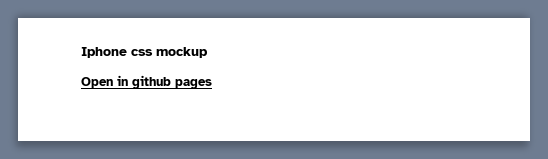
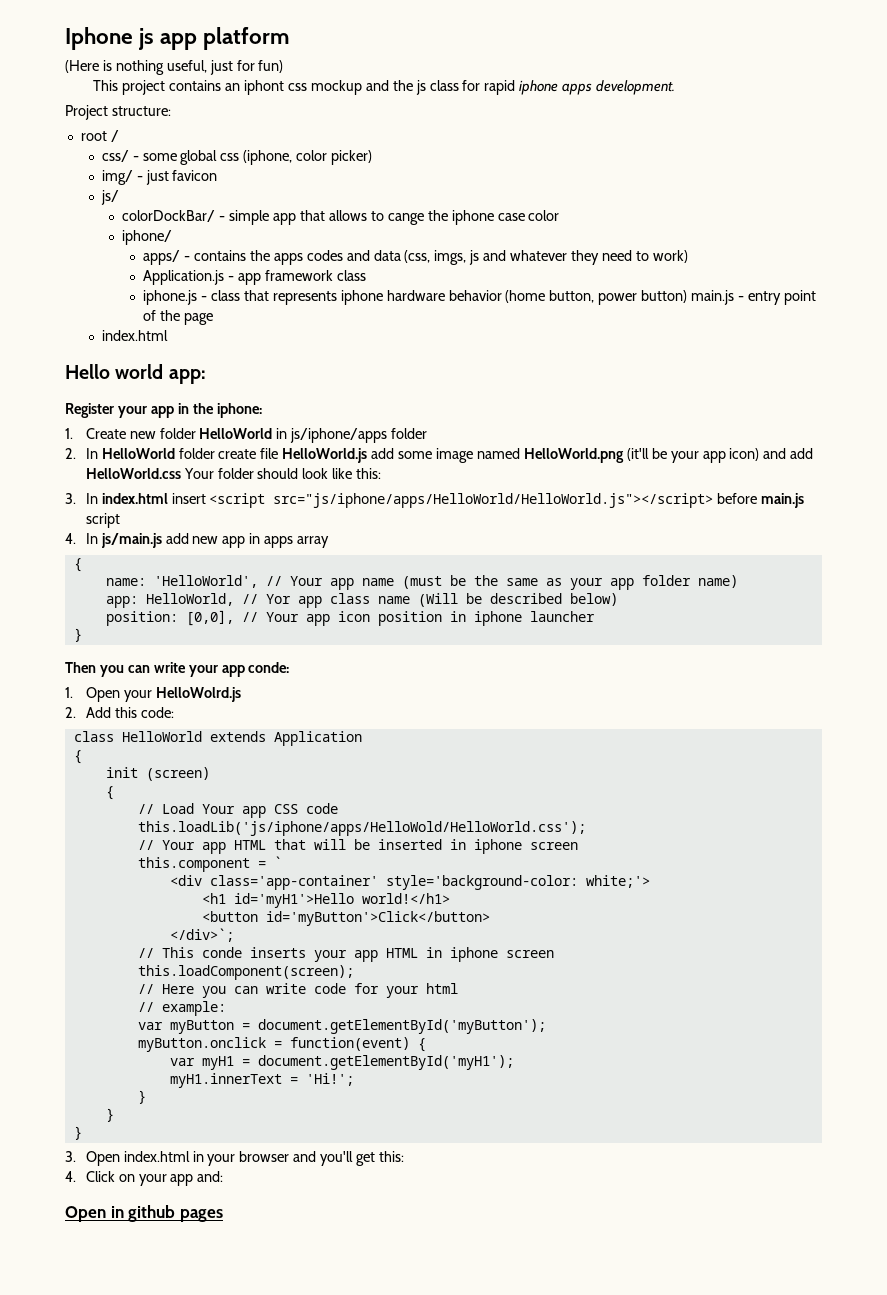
- Iphone css mockup
+ Iphone js app platform
+ (Here is nothing useful, just for fun)
+ This project contains an iphont css mockup and the js class for rapid iphone apps development.
+ Project structure:
+ root /
+ css/ - some global css (iphone, color picker)
+ img/ - just favicon
+ js/
+ colorDockBar/ - simple app that allows to cange the iphone case color
+ iphone/
+ apps/ - contains the apps codes and data (css, imgs, js and whatever they need to work)
+ Application.js - app framework class
+ iphone.js - class that represents iphone hardware behavior (home button, power button) main.js - entry point of the page
+ index.html
+ Hello world app:
+ Register your app in the iphone:
+ 1. Create new folder HelloWorld in js/iphone/apps folder
+ 2. In HelloWorld folder create file HelloWorld.js add some image named HelloWorld.png (it'll be your app icon) and add HelloWorld.css Your folder should look like this:
+ 3. In index.html insert <script src="js/iphone/apps/HelloWorld/HelloWorld.js"></script> before main.js script
+ 4. In js/main.js add new app in apps array
+ {
+ name: 'HelloWorld', // Your app name (must be the same as your app folder name)
+ app: HelloWorld, // Yor app class name (Will be described below)
+ position: [0,0], // Your app icon position in iphone launcher
+ }
+ Then you can write your app conde:
+ 1. Open your HelloWolrd.js
+ 2. Add this code:
+ class HelloWorld extends Application
+ {
+ init (screen)
+ {
+ // Load Your app CSS code
+ this.loadLib('js/iphone/apps/HelloWold/HelloWorld.css');
+ // Your app HTML that will be inserted in iphone screen
+ this.component = `
+ <div class='app-container' style='background-color: white;'>
+ <h1 id='myH1'>Hello world!</h1>
+ <button id='myButton'>Click</button>
+ </div>`;
+ // This conde inserts your app HTML in iphone screen
+ this.loadComponent(screen);
+ // Here you can write code for your html
+ // example:
+ var myButton = document.getElementById('myButton');
+ myButton.onclick = function(event) {
+ var myH1 = document.getElementById('myH1');
+ myH1.innerText = 'Hi!';
+ }
+ }
+ }
+ 3. Open index.html in your browser and you'll get this:
+ 4. Click on your app and:

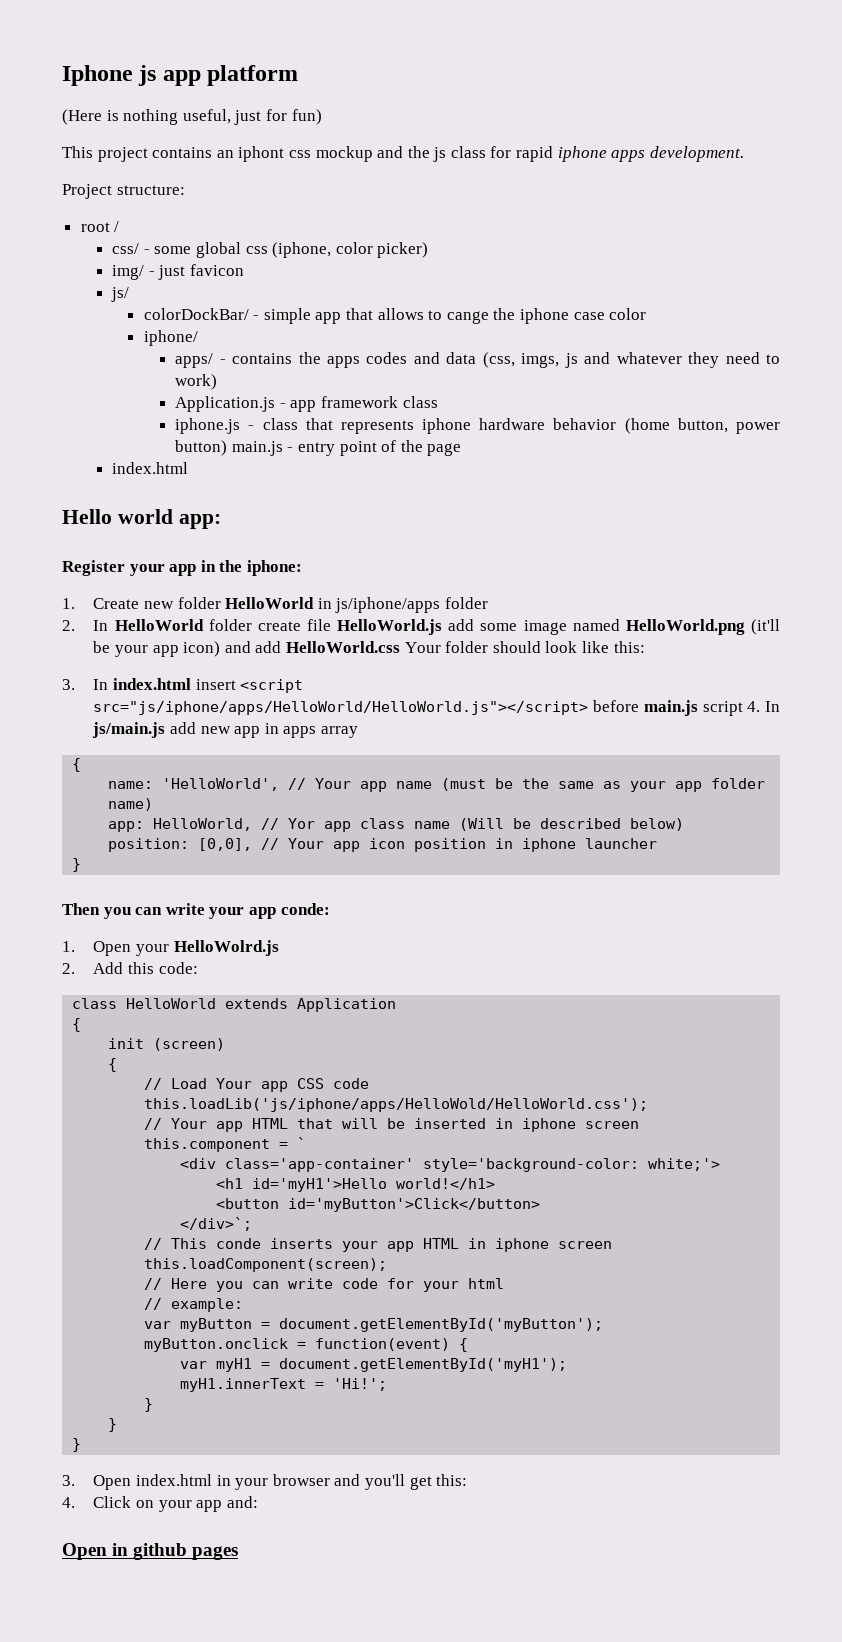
- 3. In index.html insert <script src="js/iphone/apps/HelloWorld/HelloWorld.js"></script> before main.js script
- 4. In js/main.js add new app in apps array
+ 3. In index.html insert <script src="js/iphone/apps/HelloWorld/HelloWorld.js"></script> before main.js script 4. In js/main.js add new app in apps array

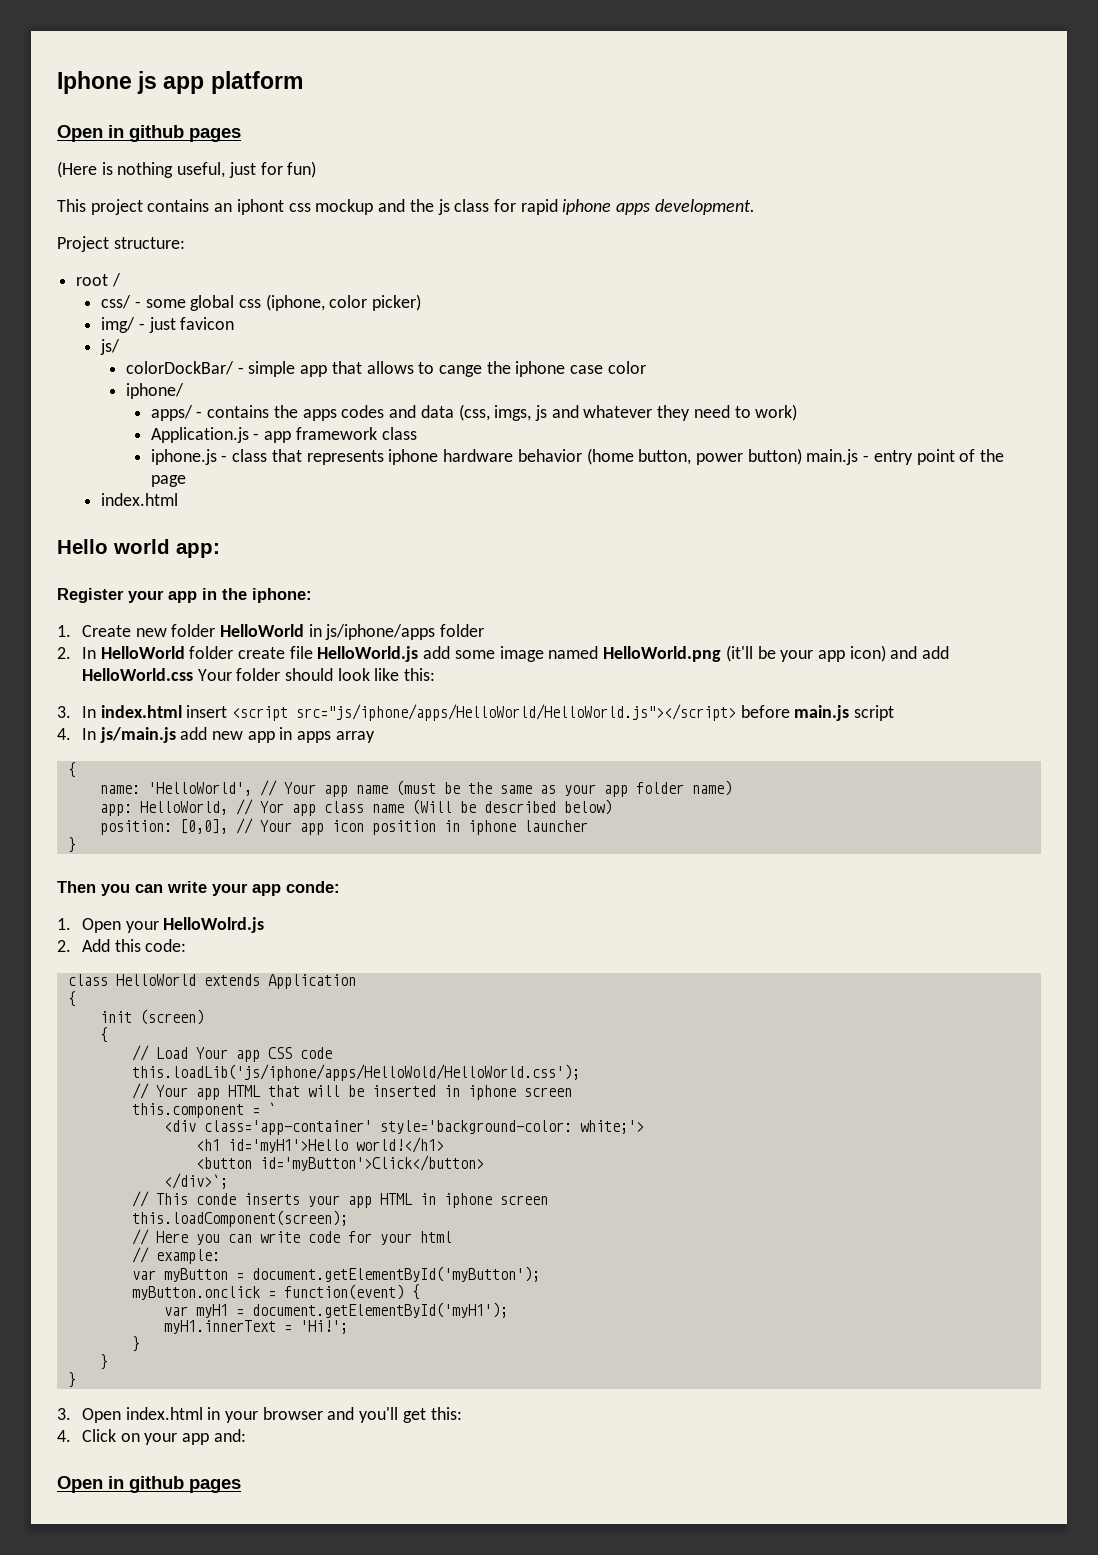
  Iphone js app platform
+ Open in github pages
- 3. In index.html insert <script src="js/iphone/apps/HelloWorld/HelloWorld.js"></script> before main.js script 4. In js/main.js add new app in apps array
+ 3. In index.html insert <script src="js/iphone/apps/HelloWorld/HelloWorld.js"></script> before main.js script
+ 4. In js/main.js add new app in apps array

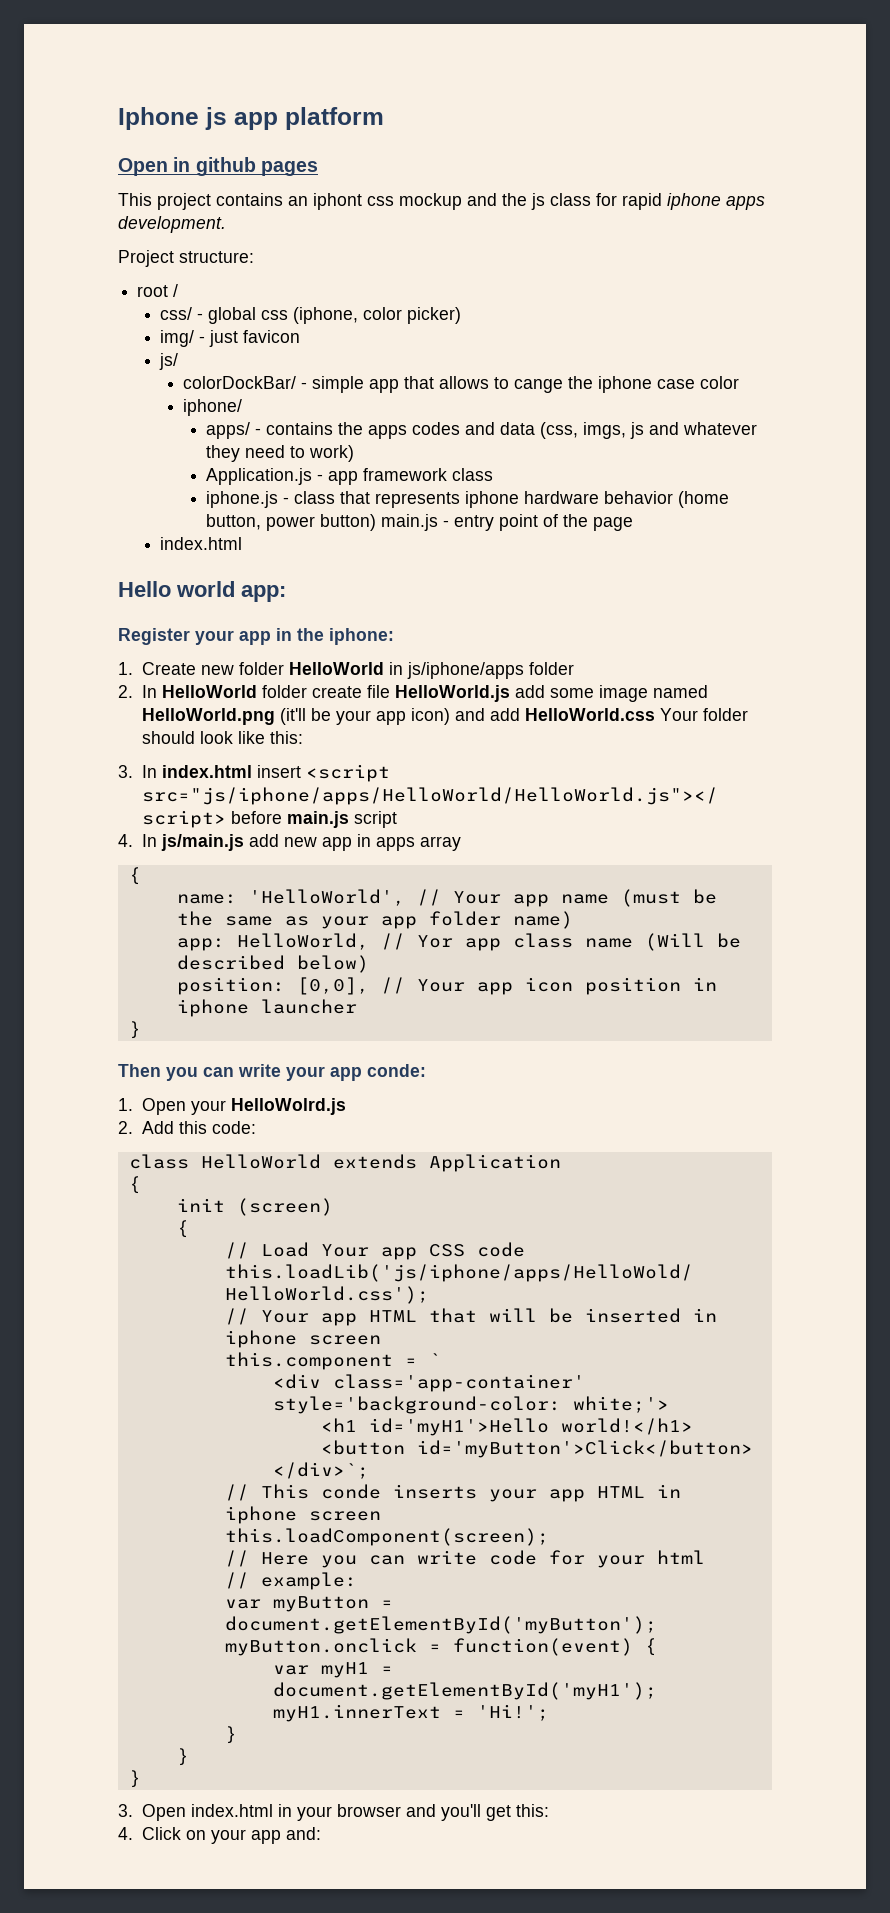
- (Here is nothing useful, just for fun)
- css/ - some global css (iphone, color picker)
+ css/ - global css (iphone, color picker)
  4. Click on your app and:
- Open in github pages

